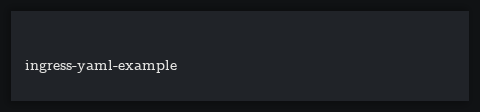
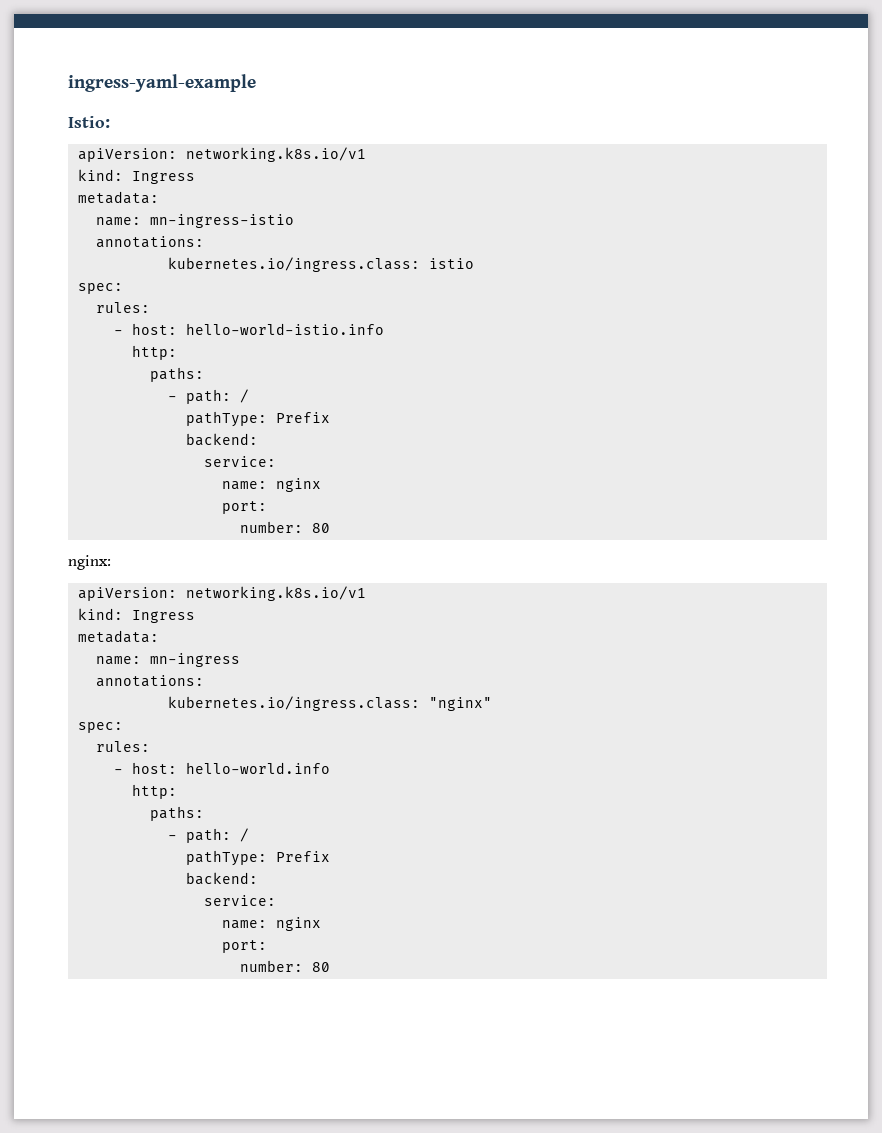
+ Istio:
+ apiVersion: networking.k8s.io/v1
+ kind: Ingress
+ metadata:
+ name: mn-ingress-istio
+ annotations:
+ kubernetes.io/ingress.class: istio
+ spec:
+ rules:
+ - host: hello-world-istio.info
+ http:
+ paths:
+ - path: /
+ pathType: Prefix
+ backend:
+ service:
+ name: nginx
+ port:
+ number: 80
+ nginx:
+ apiVersion: networking.k8s.io/v1
+ kind: Ingress
+ metadata:
+ name: mn-ingress
+ annotations:
+ kubernetes.io/ingress.class: "nginx"
+ spec:
+ rules:
+ - host: hello-world.info
+ http:
+ paths:
+ - path: /
+ pathType: Prefix
+ backend:
+ service:
+ name: nginx
+ port:
+ number: 80

